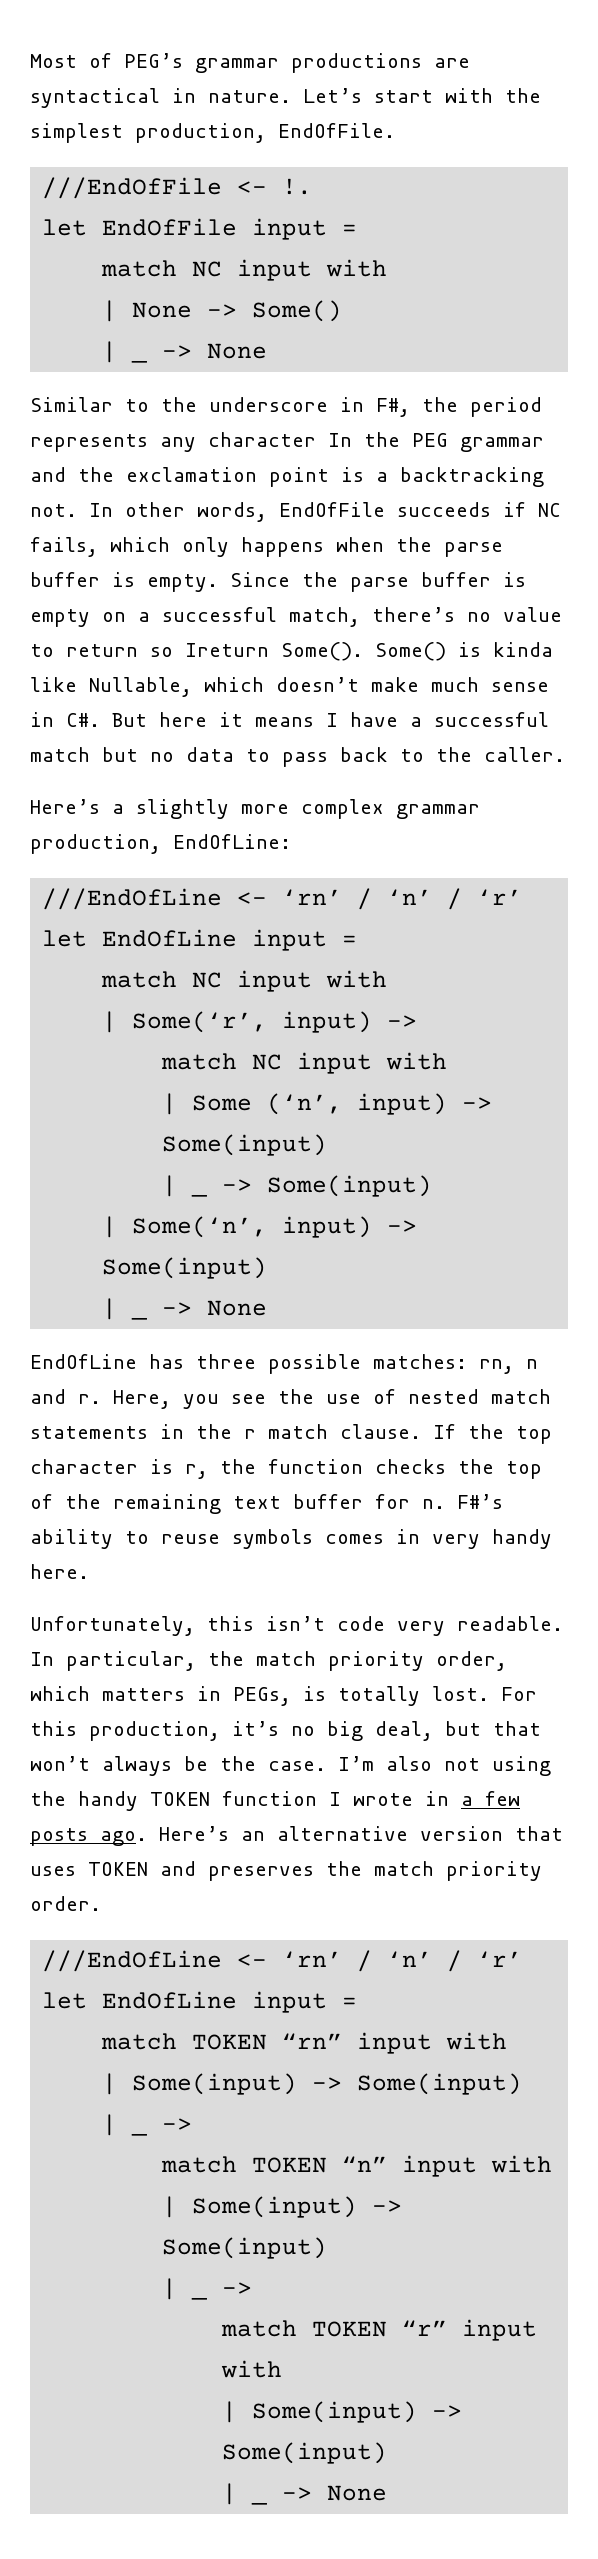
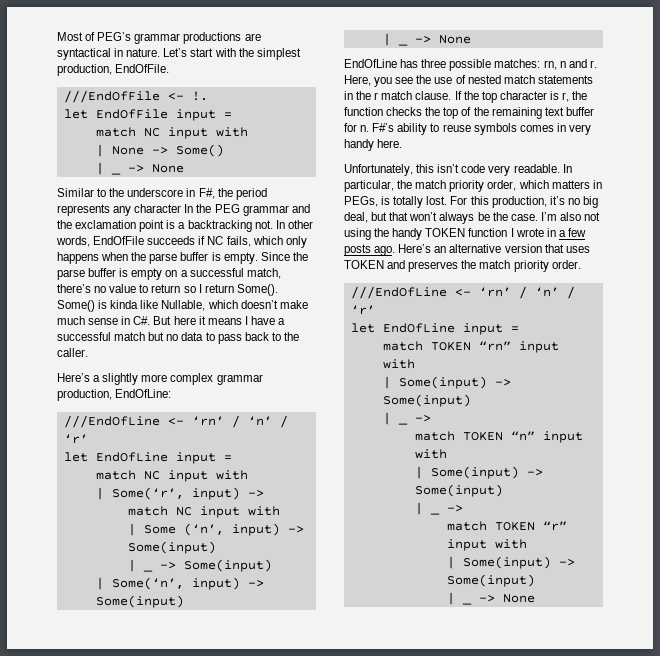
- Since the parse buffer is empty on a successful match, there’s no value to return so Ireturn Some().
+ Since the parse buffer is empty on a successful match, there’s no value to return so I return Some().

